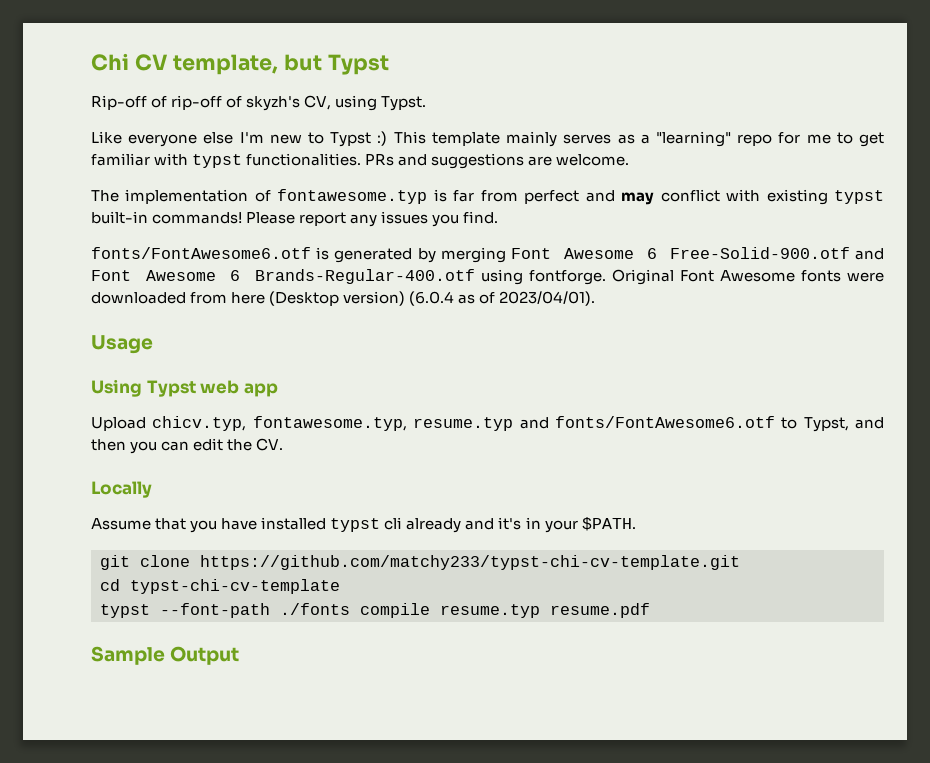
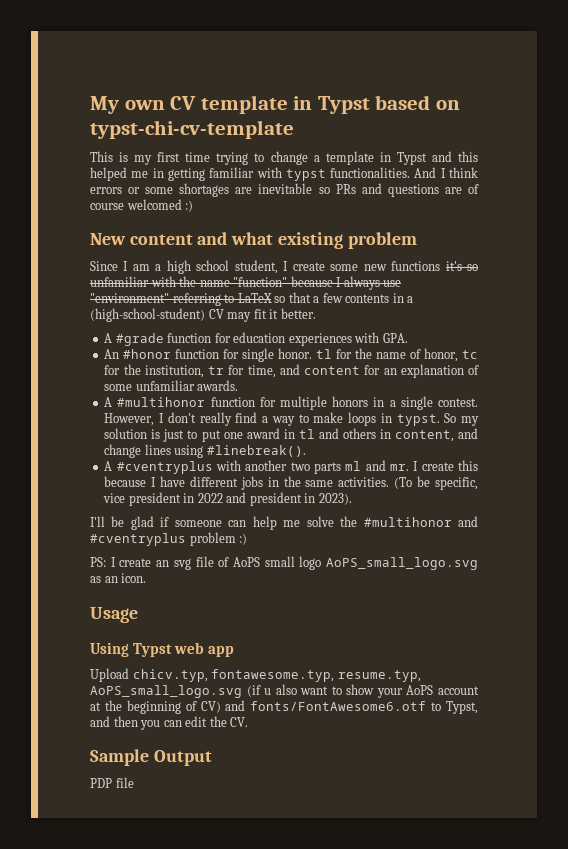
- Chi CV template, but Typst
- Rip-off of rip-off of skyzh's CV, using Typst.
- Like everyone else I'm new to Typst :) This template mainly serves as a "learning" repo for me to get familiar with typst functionalities. PRs and suggestions are welcome.
- The implementation of fontawesome.typ is far from perfect and may conflict with existing typst built-in commands! Please report any issues you find.
- fonts/FontAwesome6.otf is generated by merging Font Awesome 6 Free-Solid-900.otf and Font Awesome 6 Brands-Regular-400.otf using fontforge. Original Font Awesome fonts were downloaded from here (Desktop version) (6.0.4 as of 2023/04/01).
+ My own CV template in Typst based on typst-chi-cv-template
+ This is my first time trying to change a template in Typst and this helped me in getting familiar with typst functionalities. And I think errors or some shortages are inevitable so PRs and questions are of course welcomed :)
+ New content and what existing problem
+ Since I am a high school student, I create some new functions it's so unfamiliar with the name "function" because I always use "environment" referring to LaTeX so that a few contents in a (high-school-student) CV may fit it better.
+ A #grade function for education experiences with GPA.
+ An #honor function for single honor. tl for the name of honor, tc for the institution, tr for time, and content for an explanation of some unfamiliar awards.
+ A #multihonor function for multiple honors in a single contest. However, I don't really find a way to make loops in typst. So my solution is just to put one award in tl and others in content, and change lines using #linebreak().
+ A #cventryplus with another two parts ml and mr. I create this because I have different jobs in the same activities. (To be specific, vice president in 2022 and president in 2023).
+ I'll be glad if someone can help me solve the #multihonor and #cventryplus problem :)
+ PS: I create an svg file of AoPS small logo AoPS_small_logo.svg as an icon.
- Upload chicv.typ, fontawesome.typ, resume.typ and fonts/FontAwesome6.otf to Typst, and then you can edit the CV.
+ Upload chicv.typ, fontawesome.typ, resume.typ, AoPS_small_logo.svg (if u also want to show your AoPS account at the beginning of CV) and fonts/FontAwesome6.otf to Typst, and then you can edit the CV.
- Locally
- Assume that you have installed typst cli already and it's in your $PATH.
- git clone https://github.com/matchy233/typst-chi-cv-template.git
- cd typst-chi-cv-template
- typst --font-path ./fonts compile resume.typ resume.pdf
+ PDP file

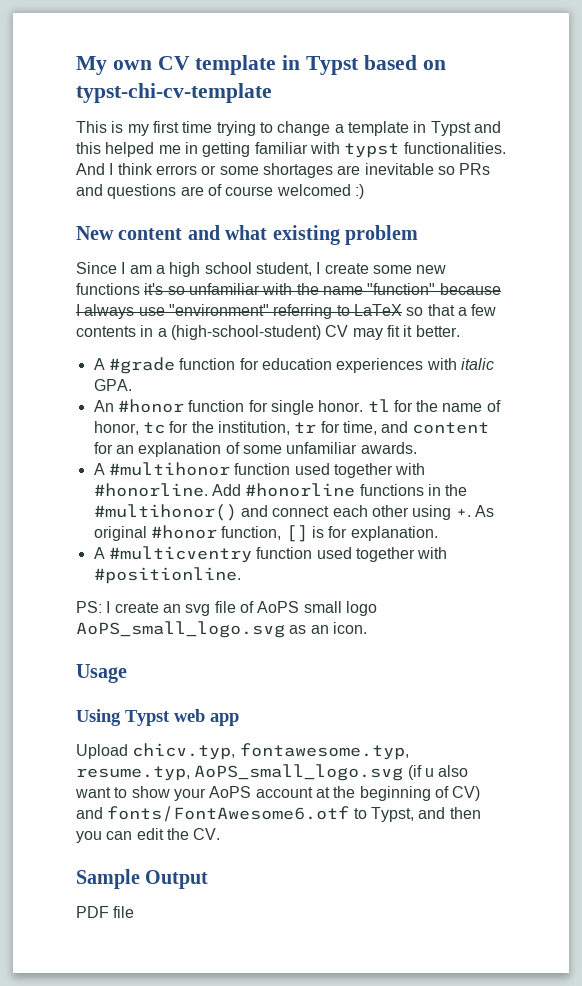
- A #grade function for education experiences with GPA.
+ A #grade function for education experiences with italic GPA.
- A #multihonor function for multiple honors in a single contest. However, I don't really find a way to make loops in typst. So my solution is just to put one award in tl and others in content, and change lines using #linebreak().
- A #cventryplus with another two parts ml and mr. I create this because I have different jobs in the same activities. (To be specific, vice president in 2022 and president in 2023).
- I'll be glad if someone can help me solve the #multihonor and #cventryplus problem :)
+ A #multihonor function used together with #honorline. Add #honorline functions in the #multihonor() and connect each other using +. As original #honor function, [] is for explanation.
+ A #multicventry function used together with #positionline.
- PDP file
+ PDF file

